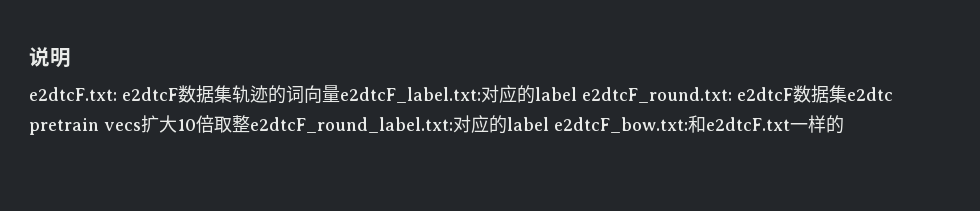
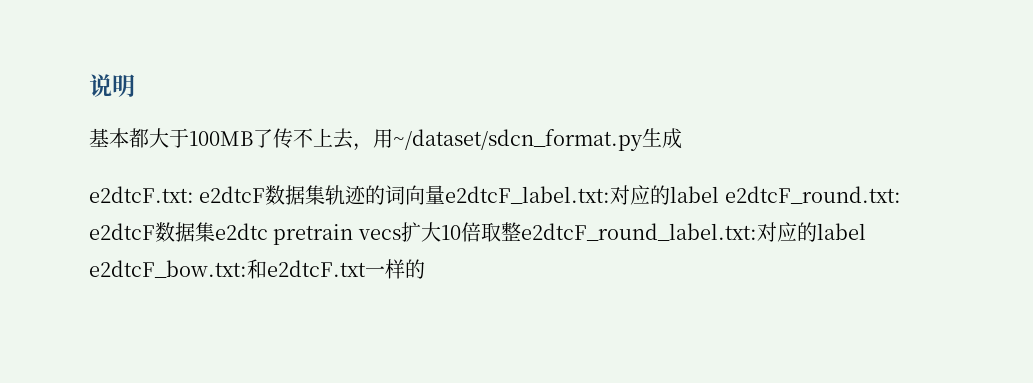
+ 基本都大于100MB了传不上去，用~/dataset/sdcn_format.py生成

